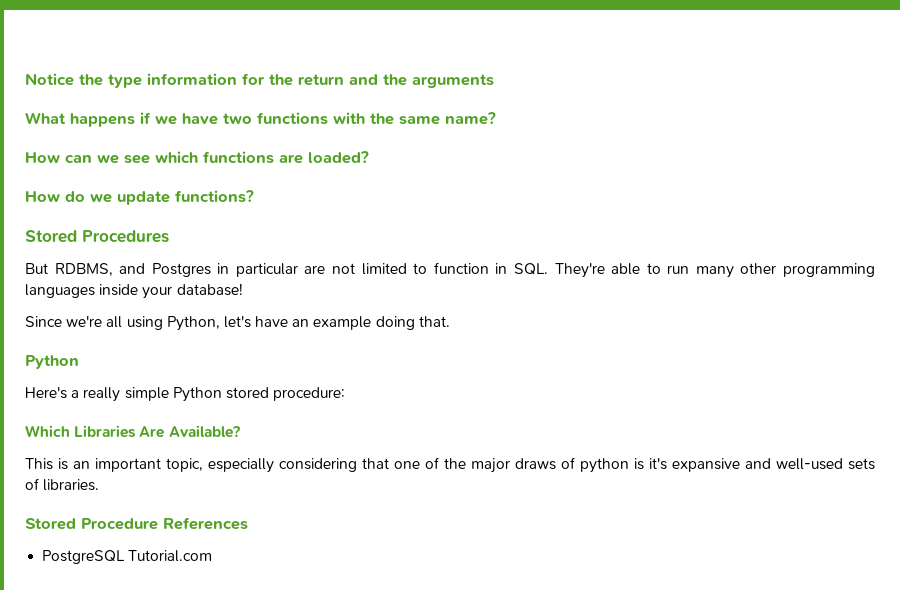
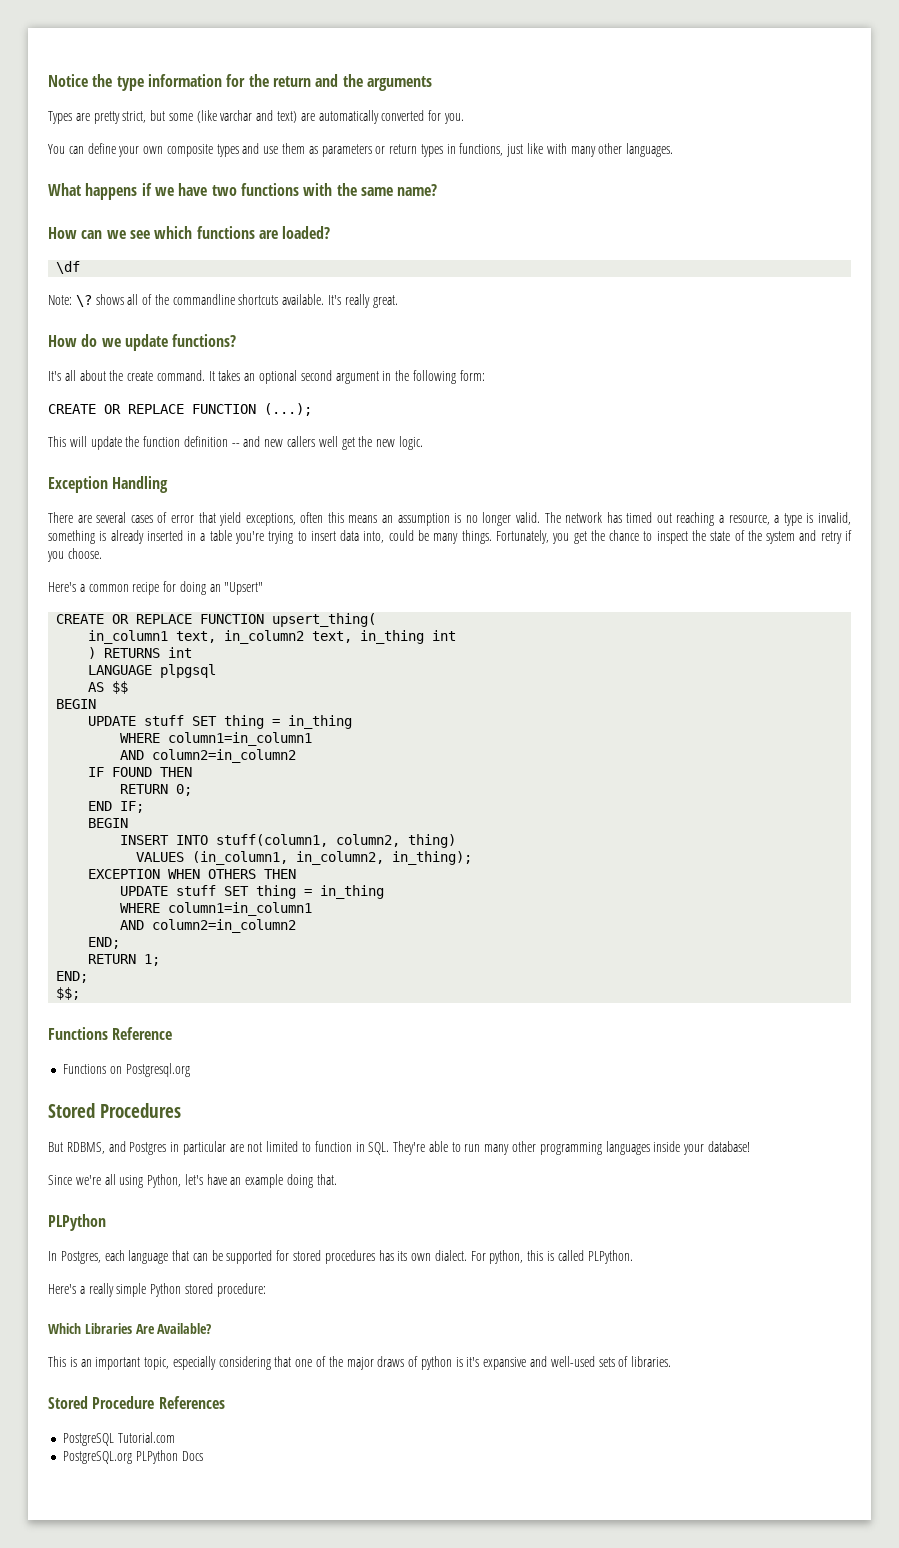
+ Types are pretty strict, but some (like varchar and text) are automatically converted for you.
+ You can define your own composite types and use them as parameters or return types in functions, just like with many other languages.
+ \df
+ Note: \? shows all of the commandline shortcuts available. It's really great.
+ It's all about the create command. It takes an optional second argument in the following form:
+ CREATE OR REPLACE FUNCTION (...);
+ This will update the function definition -- and new callers well get the new logic.
+ Exception Handling
+ There are several cases of error that yield exceptions, often this means an assumption is no longer valid. The network has timed out reaching a resource, a type is invalid, something is already inserted in a table you're trying to insert data into, could be many things. Fortunately, you get the chance to inspect the state of the system and retry if you choose.
+ Here's a common recipe for doing an "Upsert"
+ CREATE OR REPLACE FUNCTION upsert_thing(
+ in_column1 text, in_column2 text, in_thing int
+ ) RETURNS int
+ LANGUAGE plpgsql
+ AS $$
+ BEGIN
+ UPDATE stuff SET thing = in_thing
+ WHERE column1=in_column1
+ AND column2=in_column2
+ IF FOUND THEN
+ RETURN 0;
+ END IF;
+ BEGIN
+ INSERT INTO stuff(column1, column2, thing)
+ VALUES (in_column1, in_column2, in_thing);
+ EXCEPTION WHEN OTHERS THEN
+ UPDATE stuff SET thing = in_thing
+ WHERE column1=in_column1
+ AND column2=in_column2
+ END;
+ RETURN 1;
+ END;
+ $$;
+ Functions Reference
+ Functions on Postgresql.org
  Since we're all using Python, let's have an example doing that.
- Python
+ PLPython
+ In Postgres, each language that can be supported for stored procedures has its own dialect. For python, this is called PLPython.
+ PostgreSQL.org PLPython Docs

